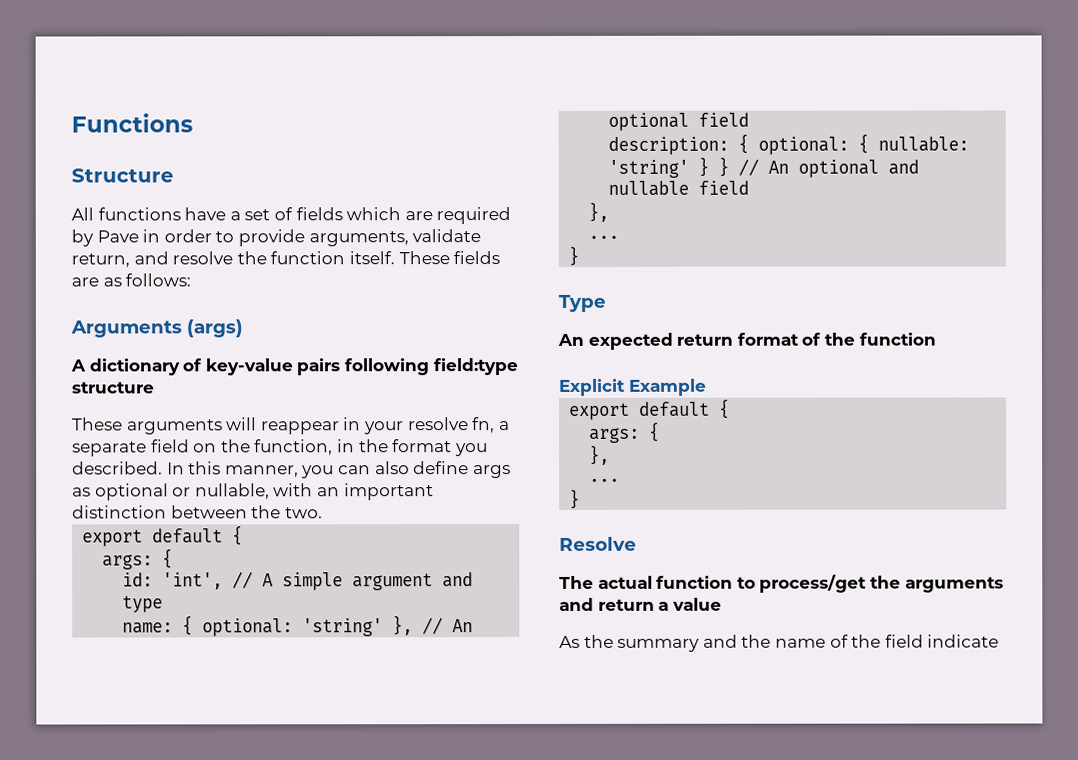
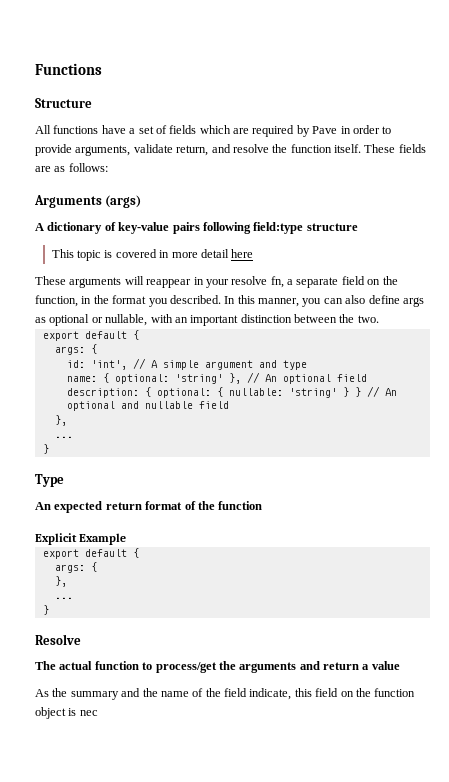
+ This topic is covered in more detail here
- As the summary and the name of the field indicate
+ As the summary and the name of the field indicate, this field on the function object is nec

